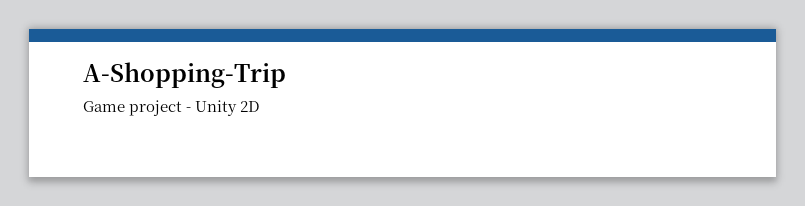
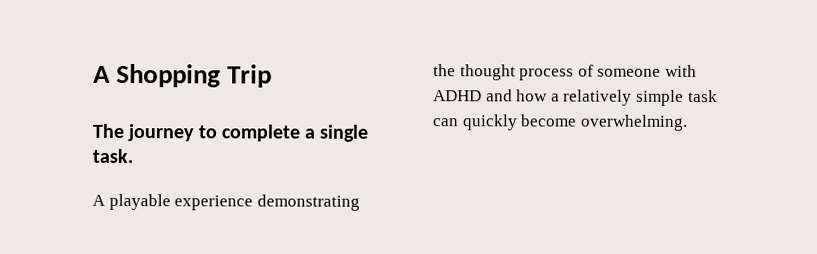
- A-Shopping-Trip
- Game project - Unity 2D
+ A Shopping Trip
+ The journey to complete a single task.
+ A playable experience demonstrating the thought process of someone with ADHD and how a relatively simple task can quickly become overwhelming.

